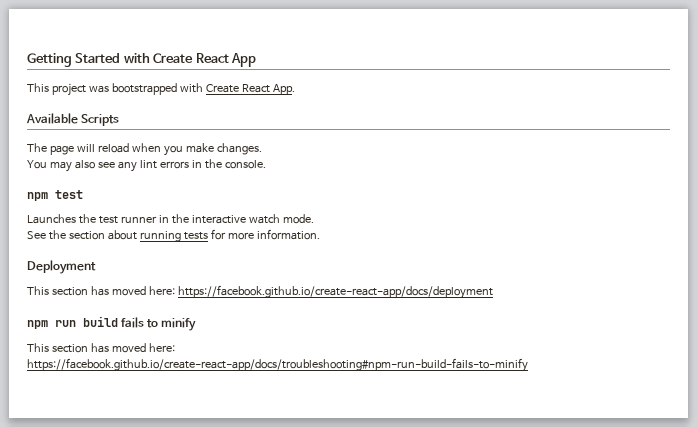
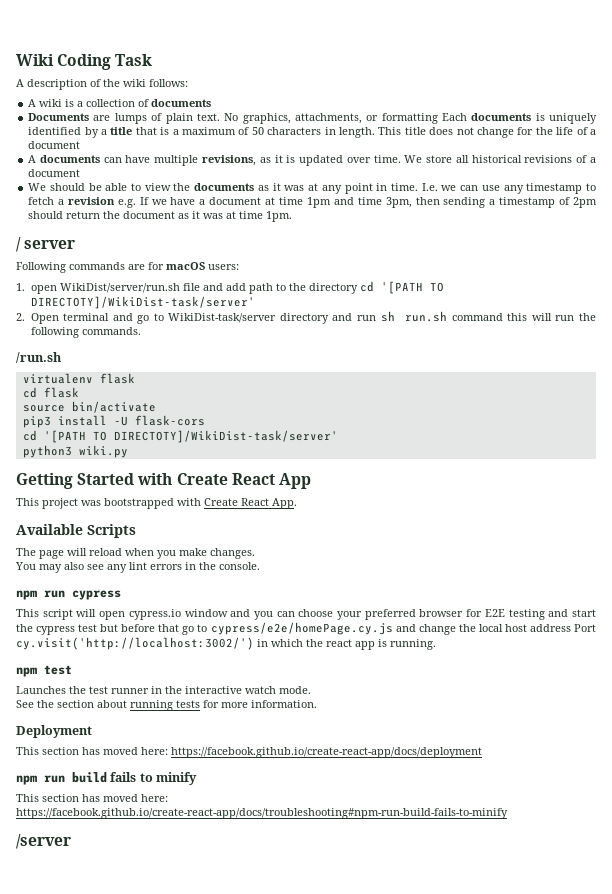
+ Wiki Coding Task
+ A description of the wiki follows:
+ A wiki is a collection of documents
+ Documents are lumps of plain text. No graphics, attachments, or formatting Each documents is uniquely identified by a title that is a maximum of 50 characters in length. This title does not change for the life of a document
+ A documents can have multiple revisions, as it is updated over time. We store all historical revisions of a document
+ We should be able to view the documents as it was at any point in time. I.e. we can use any timestamp to fetch a revision e.g. If we have a document at time 1pm and time 3pm, then sending a timestamp of 2pm should return the document as it was at time 1pm.
+ / server
+ Following commands are for macOS users:
+ 1. open WikiDist/server/run.sh file and add path to the directory cd '[PATH TO DIRECTOTY]/WikiDist-task/server'
+ 2. Open terminal and go to WikiDist-task/server directory and run sh run.sh command this will run the following commands.
+ /run.sh
+ virtualenv flask
+ cd flask
+ source bin/activate
+ pip3 install -U flask-cors
+ cd '[PATH TO DIRECTOTY]/WikiDist-task/server'
+ python3 wiki.py
+ npm run cypress
+ This script will open cypress.io window and you can choose your preferred browser for E2E testing and start the cypress test but before that go to cypress/e2e/homePage.cy.js and change the local host address Port cy.visit('http://localhost:3002/') in which the react app is running.
+ /server

